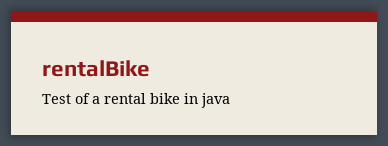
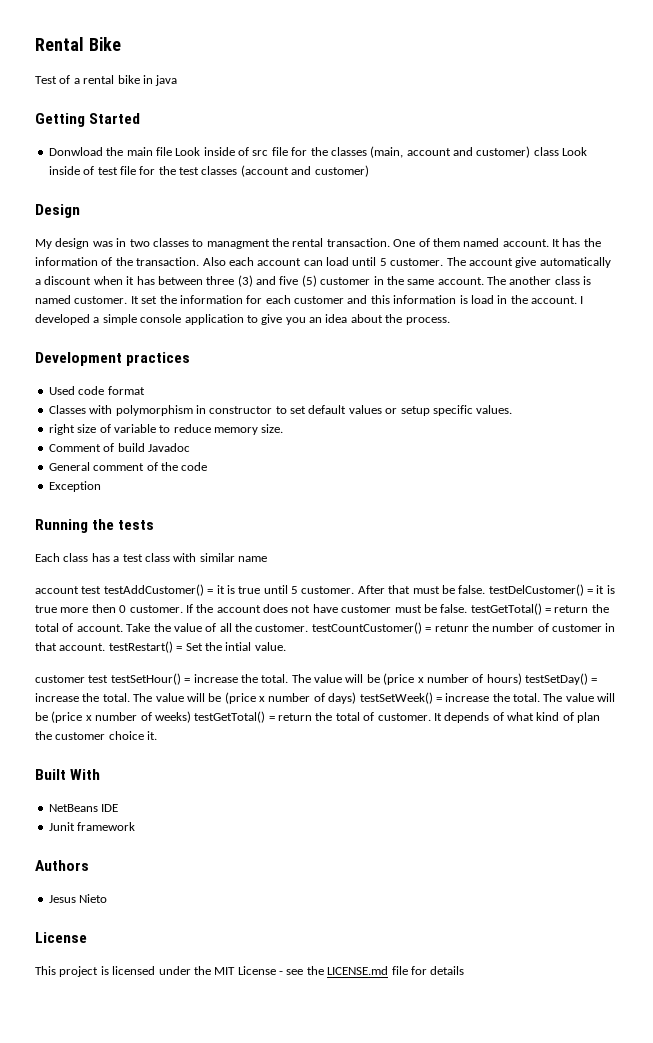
- rentalBike
+ Rental Bike
+ Getting Started
+ Donwload the main file Look inside of src file for the classes (main, account and customer) class Look inside of test file for the test classes (account and customer)
+ Design
+ My design was in two classes to managment the rental transaction. One of them named account. It has the information of the transaction. Also each account can load until 5 customer. The account give automatically a discount when it has between three (3) and five (5) customer in the same account. The another class is named customer. It set the information for each customer and this information is load in the account. I developed a simple console application to give you an idea about the process.
+ Development practices
+ Used code format
+ Classes with polymorphism in constructor to set default values or setup specific values.
+ right size of variable to reduce memory size.
+ Comment of build Javadoc
+ General comment of the code
+ Exception
+ Running the tests
+ Each class has a test class with similar name
+ account test testAddCustomer() = it is true until 5 customer. After that must be false. testDelCustomer() = it is true more then 0 customer. If the account does not have customer must be false. testGetTotal() = return the total of account. Take the value of all the customer. testCountCustomer() = retunr the number of customer in that account. testRestart() = Set the intial value.
+ customer test testSetHour() = increase the total. The value will be (price x number of hours) testSetDay() = increase the total. The value will be (price x number of days) testSetWeek() = increase the total. The value will be (price x number of weeks) testGetTotal() = return the total of customer. It depends of what kind of plan the customer choice it.
+ Built With
+ NetBeans IDE
+ Junit framework
+ Authors
+ Jesus Nieto
+ License
+ This project is licensed under the MIT License - see the LICENSE.md file for details

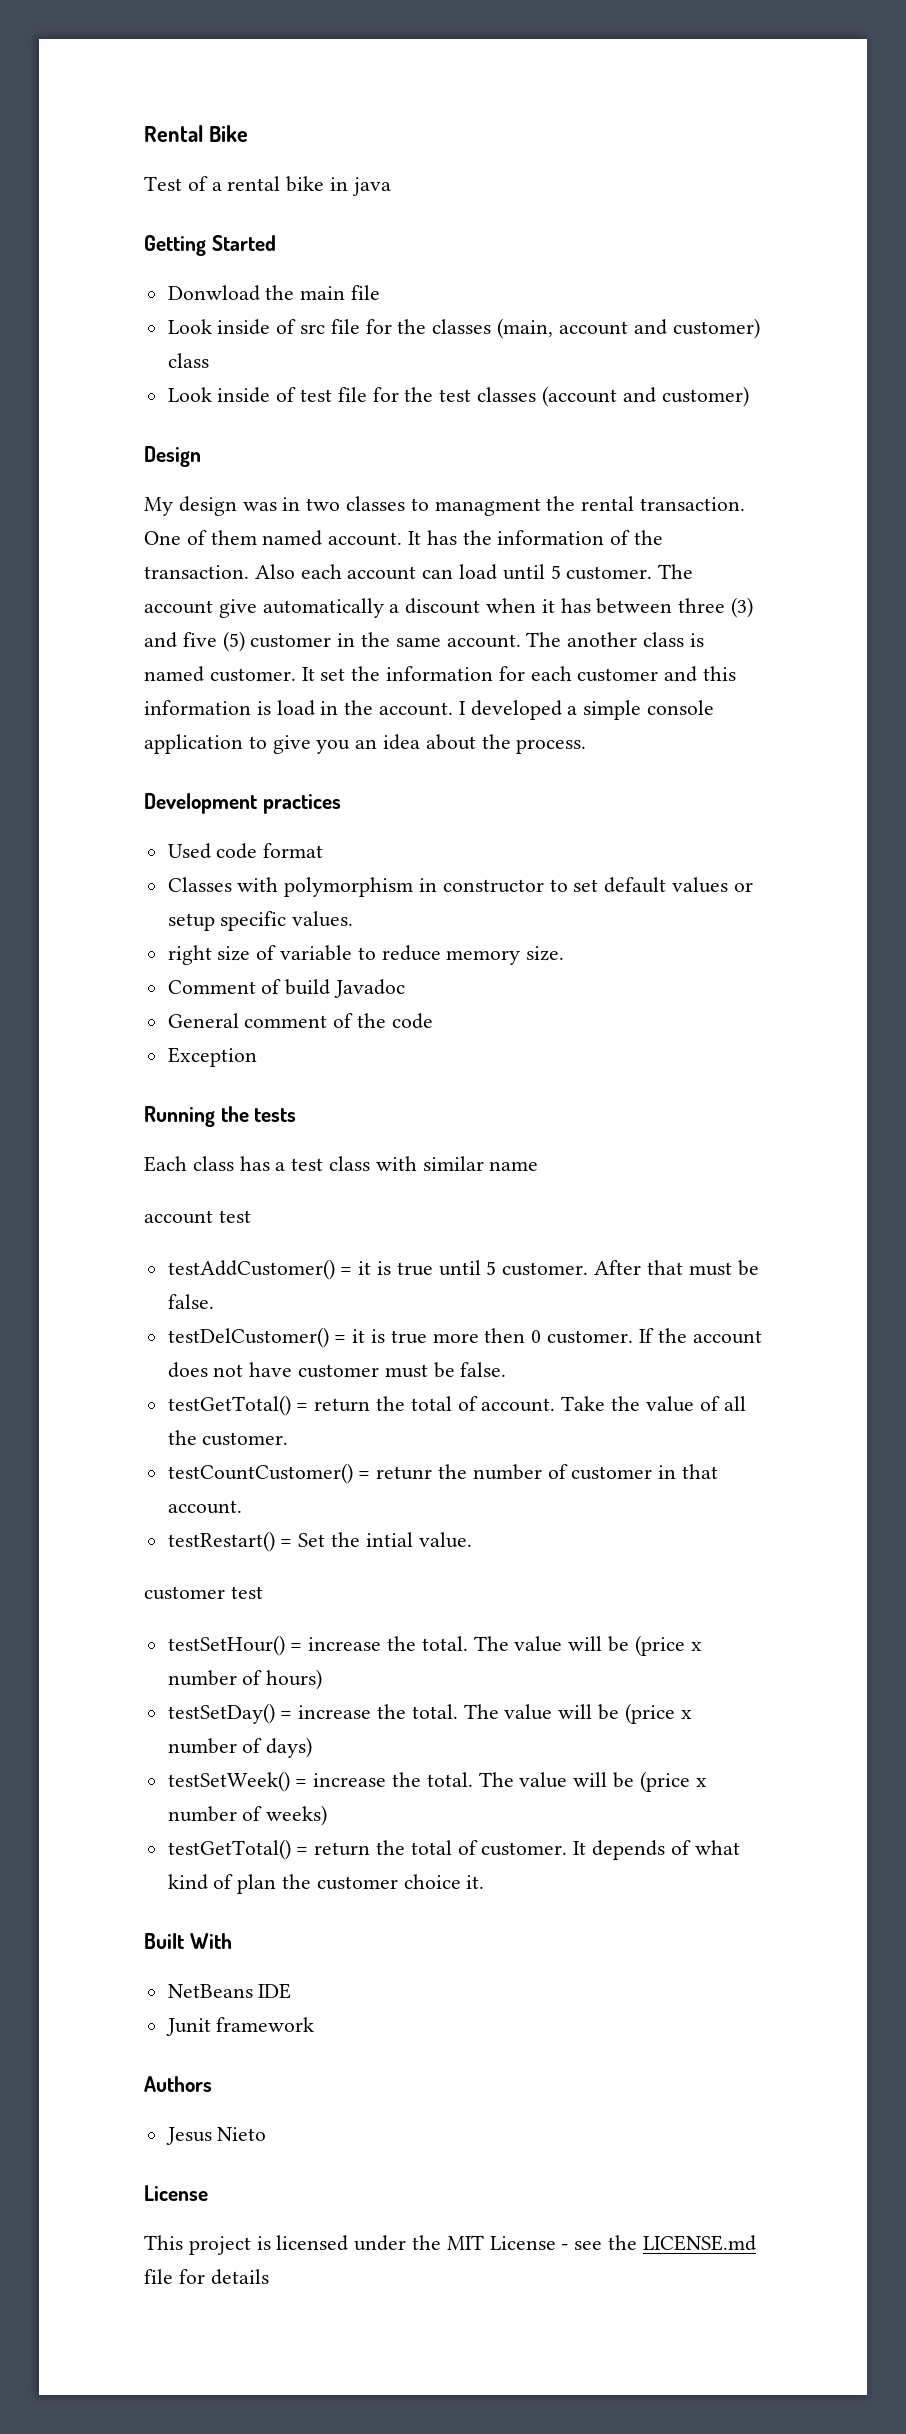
- Donwload the main file Look inside of src file for the classes (main, account and customer) class Look inside of test file for the test classes (account and customer)
+ Donwload the main file
+ Look inside of src file for the classes (main, account and customer) class
+ Look inside of test file for the test classes (account and customer)
- account test testAddCustomer() = it is true until 5 customer.
+ account test
+ testAddCustomer() = it is true until 5 customer.
- After that must be false. testDelCustomer() = it is true more then 0 customer.
+ After that must be false.
+ testDelCustomer() = it is true more then 0 customer.
- If the account does not have customer must be false. testGetTotal() = return the total of account.
+ If the account does not have customer must be false.
+ testGetTotal() = return the total of account.
- Take the value of all the customer. testCountCustomer() = retunr the number of customer in that account. testRestart() = Set the intial value.
+ Take the value of all the customer.
+ testCountCustomer() = retunr the number of customer in that account.
+ testRestart() = Set the intial value.
- customer test testSetHour() = increase the total.
+ customer test
+ testSetHour() = increase the total.
- The value will be (price x number of hours) testSetDay() = increase the total.
+ The value will be (price x number of hours)
+ testSetDay() = increase the total.
- The value will be (price x number of days) testSetWeek() = increase the total.
+ The value will be (price x number of days)
+ testSetWeek() = increase the total.
- The value will be (price x number of weeks) testGetTotal() = return the total of customer.
+ The value will be (price x number of weeks)
+ testGetTotal() = return the total of customer.

